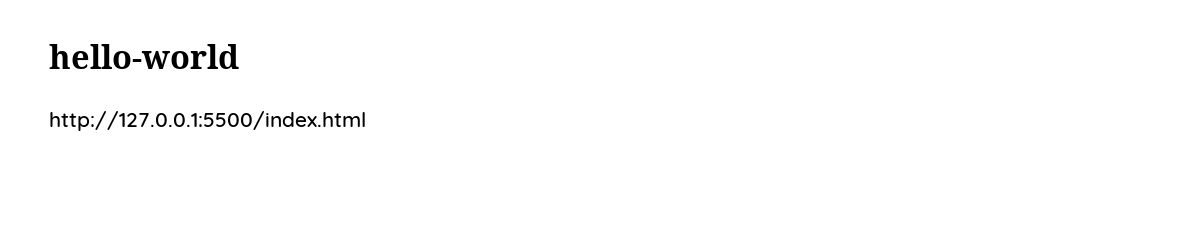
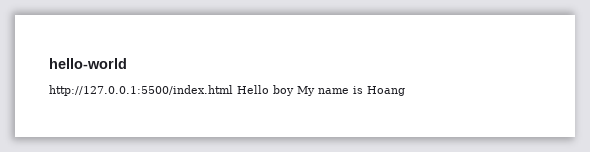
- http://127.0.0.1:5500/index.html
+ http://127.0.0.1:5500/index.html Hello boy My name is Hoang

